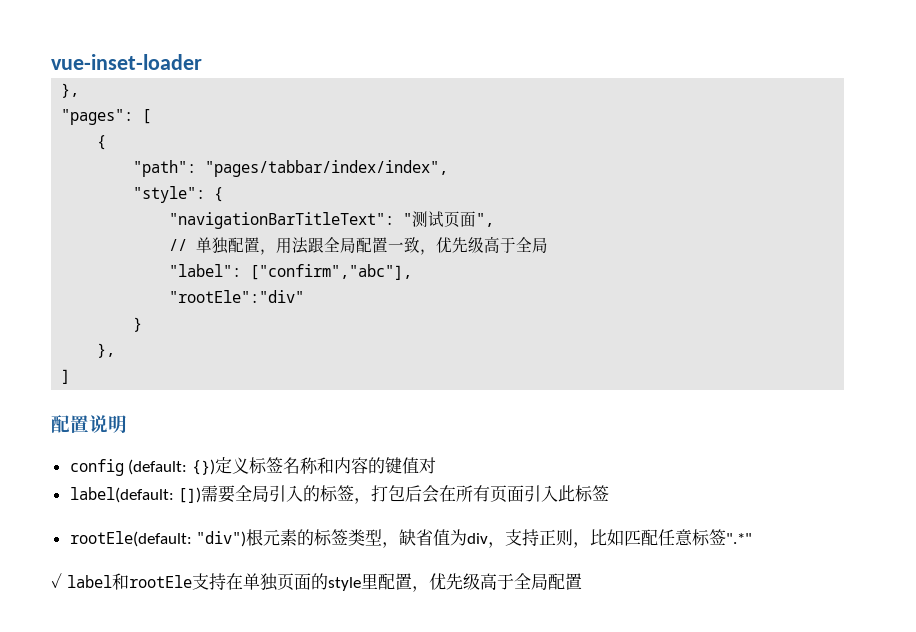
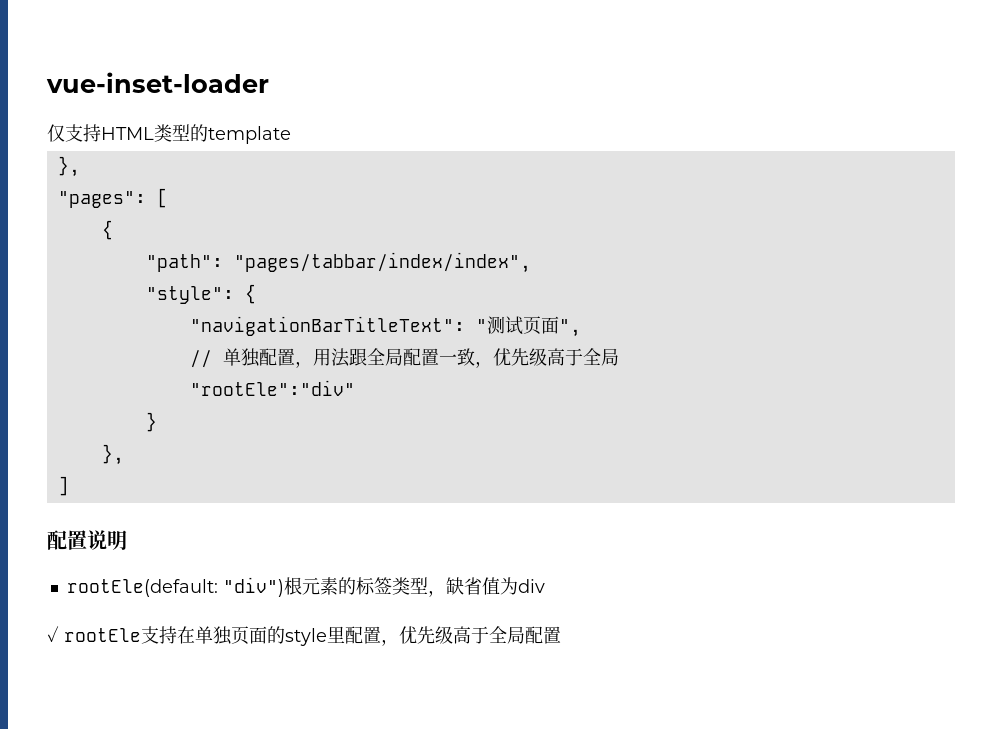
+ 仅支持HTML类型的template
- "label": ["confirm","abc"],
- config (default: {})定义标签名称和内容的键值对
- label(default: [])需要全局引入的标签，打包后会在所有页面引入此标签
- rootEle(default: "div")根元素的标签类型，缺省值为div，支持正则，比如匹配任意标签".*"
+ rootEle(default: "div")根元素的标签类型，缺省值为div
- ✓ label和rootEle支持在单独页面的style里配置，优先级高于全局配置
+ ✓ rootEle支持在单独页面的style里配置，优先级高于全局配置

